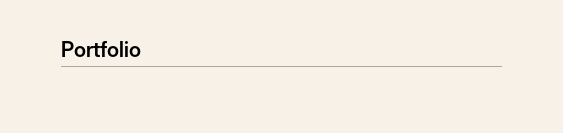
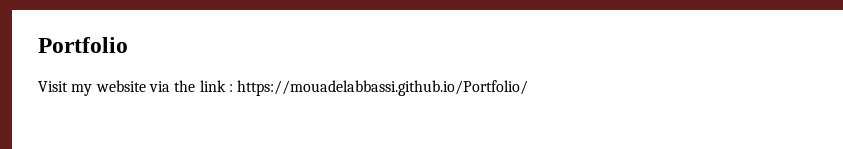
+ Visit my website via the link : https://mouadelabbassi.github.io/Portfolio/

